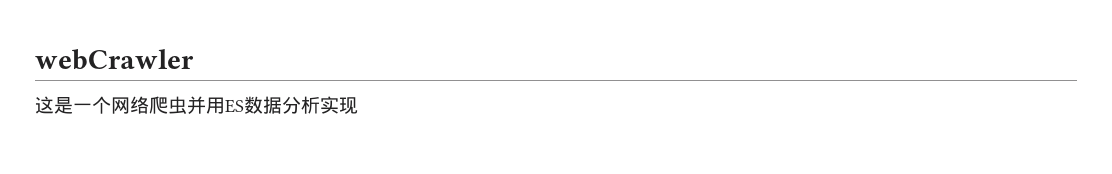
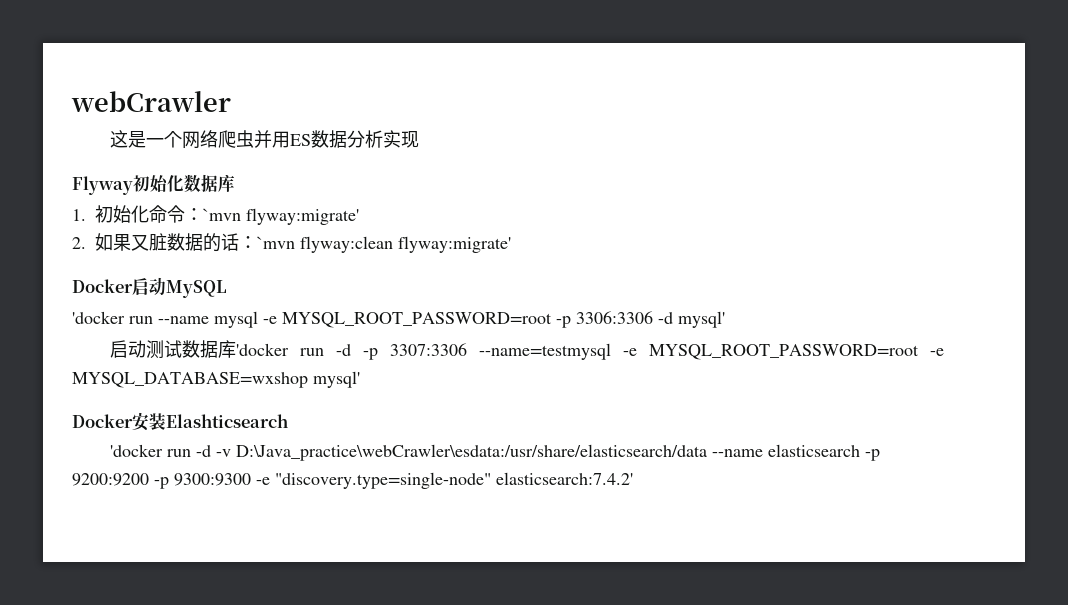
+ Flyway初始化数据库
+ 1.初始化命令：`mvn flyway:migrate'
+ 2.如果又脏数据的话：`mvn flyway:clean flyway:migrate'
+ Docker启动MySQL
+ 'docker run --name mysql -e MYSQL_ROOT_PASSWORD=root -p 3306:3306 -d mysql'
+ 启动测试数据库'docker run -d -p 3307:3306 --name=testmysql -e MYSQL_ROOT_PASSWORD=root -e MYSQL_DATABASE=wxshop mysql'
+ Docker安装Elashticsearch
+ 'docker run -d -v D:\Java_practice\webCrawler\esdata:/usr/share/elasticsearch/data --name elasticsearch -p 9200:9200 -p 9300:9300 -e "discovery.type=single-node" elasticsearch:7.4.2'

